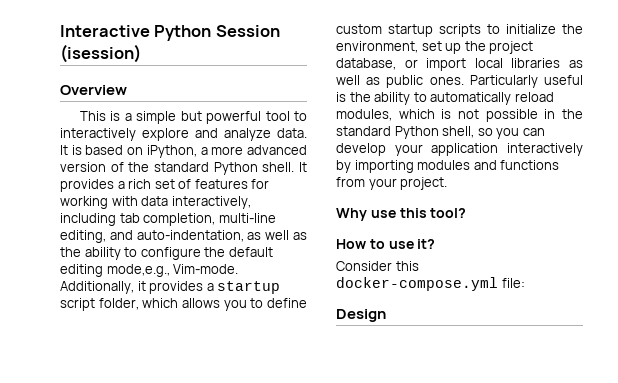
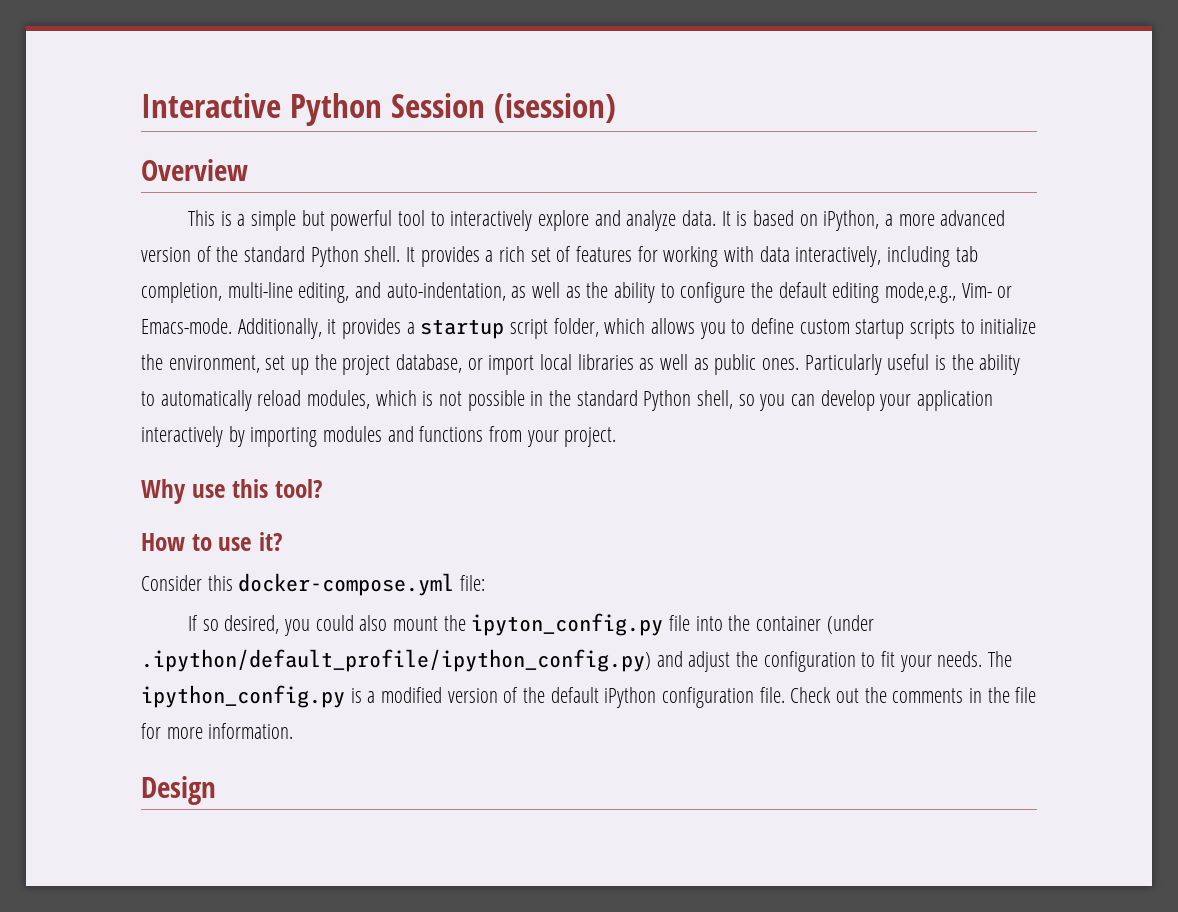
- It provides a rich set of features for working with data interactively, including tab completion, multi-line editing, and auto-indentation, as well as the ability to configure the default editing mode,e.g., Vim-mode.
+ It provides a rich set of features for working with data interactively, including tab completion, multi-line editing, and auto-indentation, as well as the ability to configure the default editing mode,e.g., Vim- or Emacs-mode.
+ If so desired, you could also mount the ipyton_config.py file into the container (under .ipython/default_profile/ipython_config.py) and adjust the configuration to fit your needs. The ipython_config.py is a modified version of the default iPython configuration file. Check out the comments in the file for more information.

